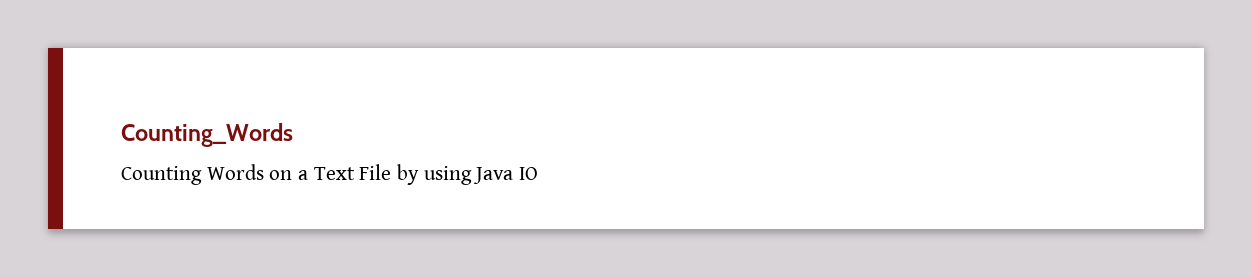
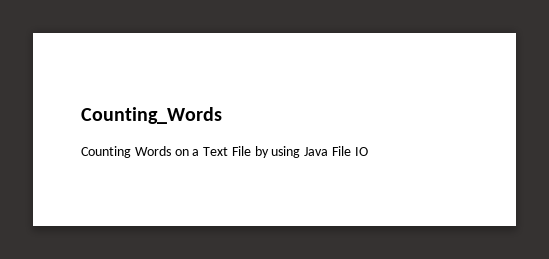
- Counting Words on a Text File by using Java IO
+ Counting Words on a Text File by using Java File IO

